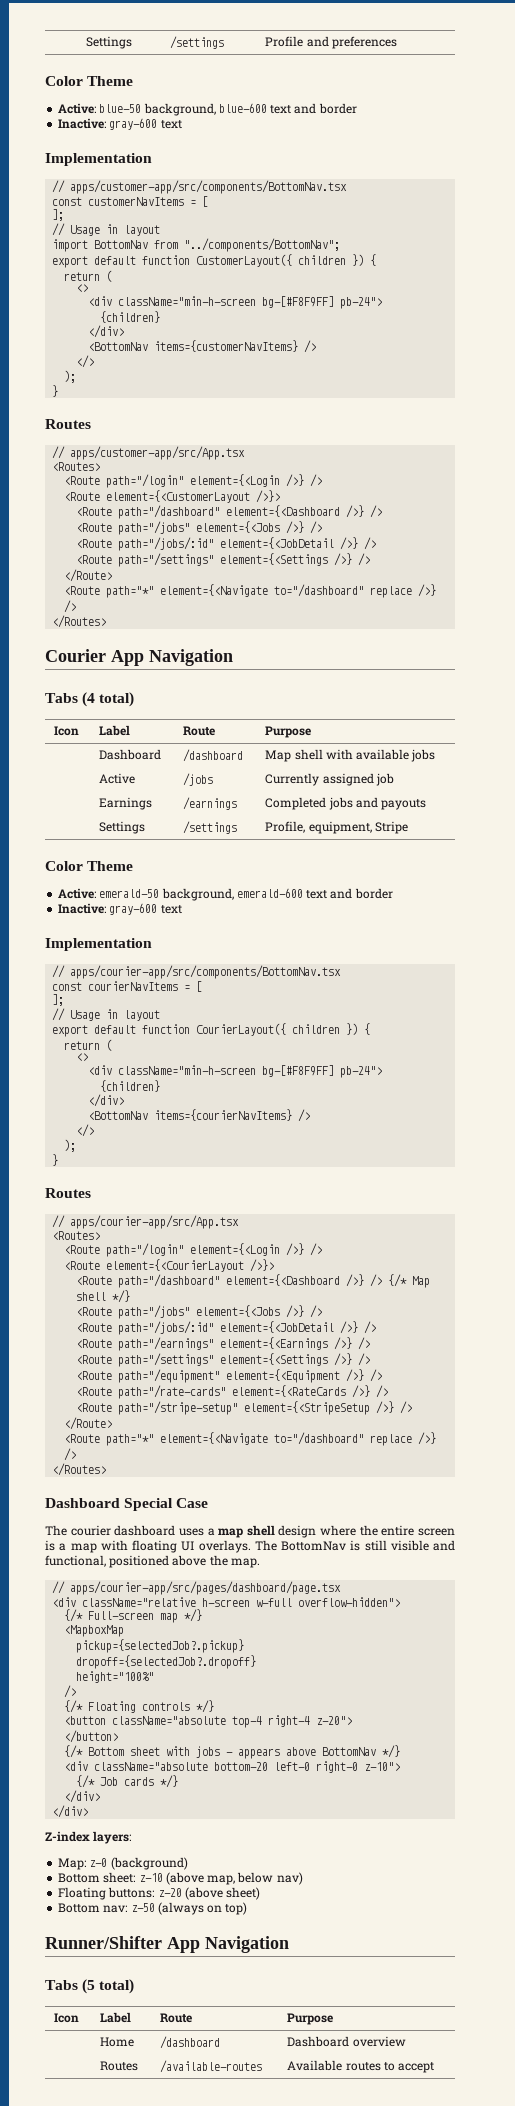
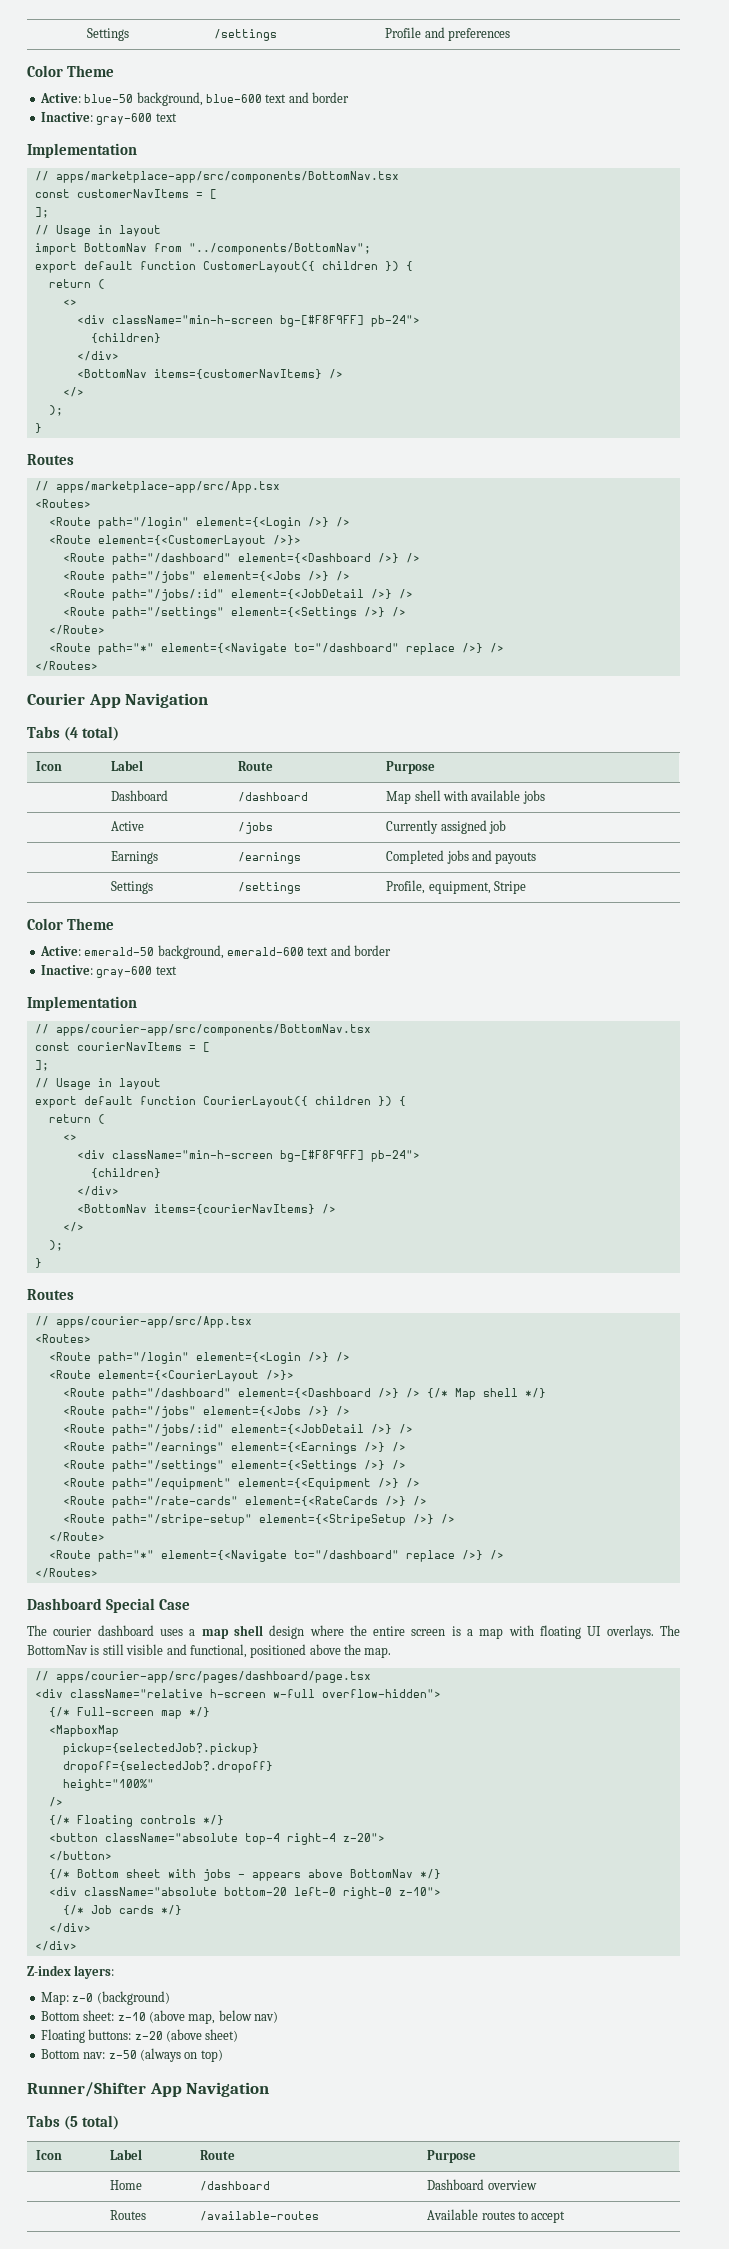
- // apps/customer-app/src/components/BottomNav.tsx
+ // apps/marketplace-app/src/components/BottomNav.tsx
- // apps/customer-app/src/App.tsx
+ // apps/marketplace-app/src/App.tsx

